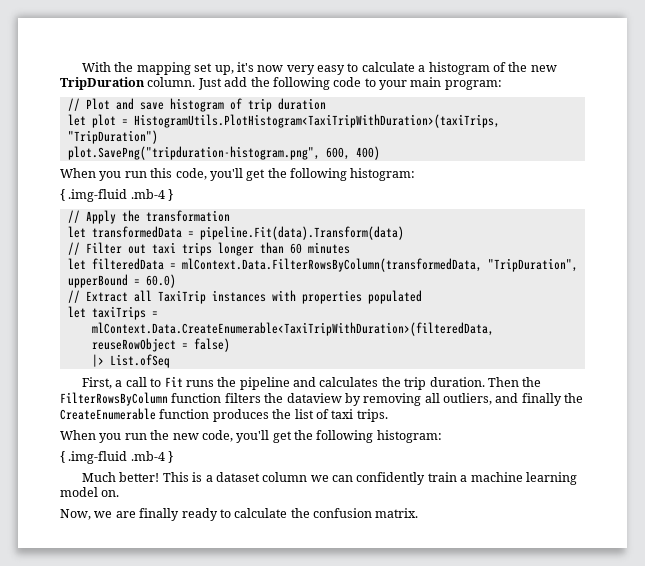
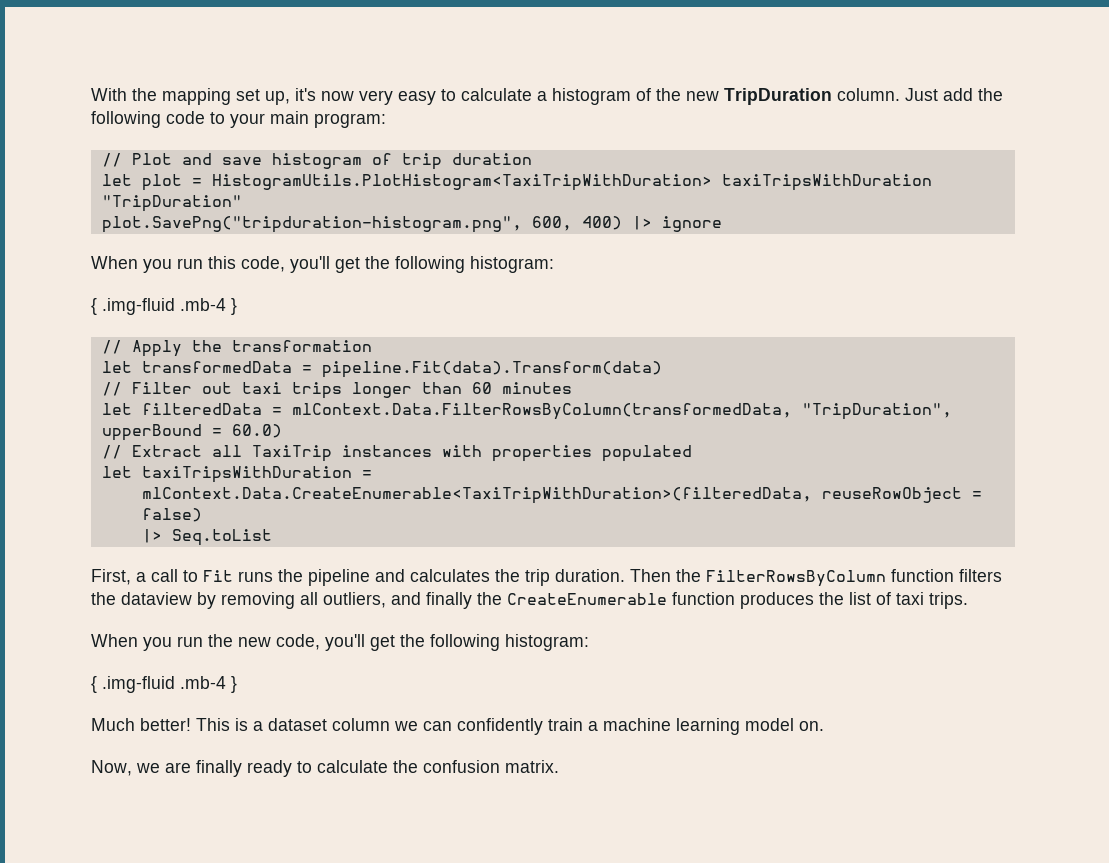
- let plot = HistogramUtils.PlotHistogram<TaxiTripWithDuration>(taxiTrips, "TripDuration")
+ let plot = HistogramUtils.PlotHistogram<TaxiTripWithDuration> taxiTripsWithDuration "TripDuration"
- plot.SavePng("tripduration-histogram.png", 600, 400)
+ plot.SavePng("tripduration-histogram.png", 600, 400) |> ignore
- let taxiTrips =
+ let taxiTripsWithDuration =
- |> List.ofSeq
+ |> Seq.toList

